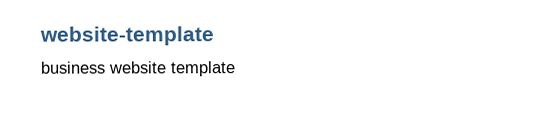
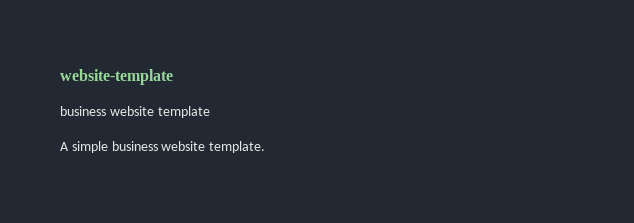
+ A simple business website template.

